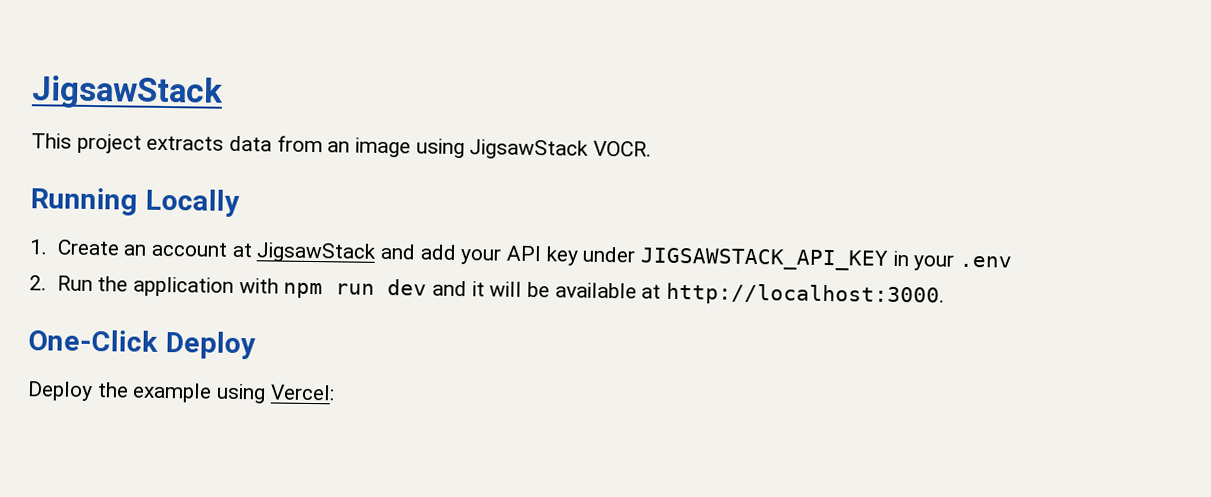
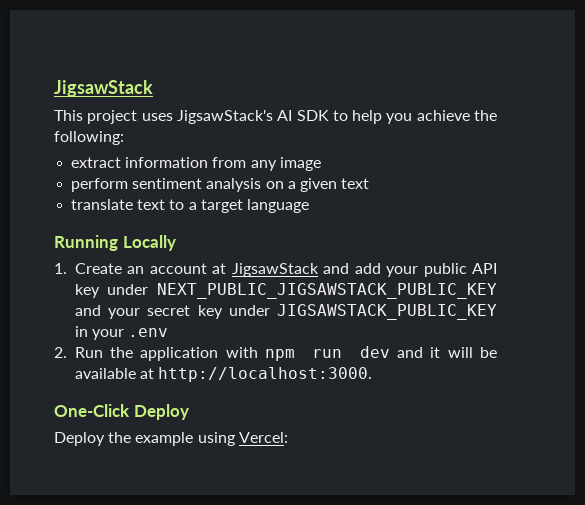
- This project extracts data from an image using JigsawStack VOCR.
+ This project uses JigsawStack's AI SDK to help you achieve the following:
+ extract information from any image
+ perform sentiment analysis on a given text
+ translate text to a target language
- 1. Create an account at JigsawStack and add your API key under JIGSAWSTACK_API_KEY in your .env
+ 1. Create an account at JigsawStack and add your public API key under NEXT_PUBLIC_JIGSAWSTACK_PUBLIC_KEY and your secret key under JIGSAWSTACK_PUBLIC_KEY in your .env

